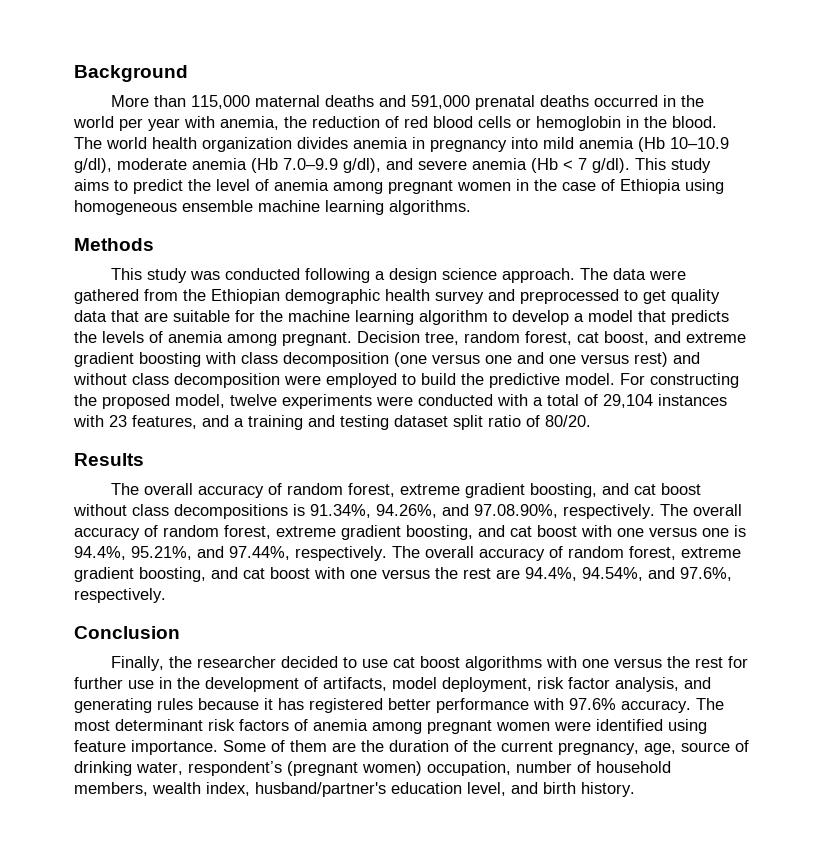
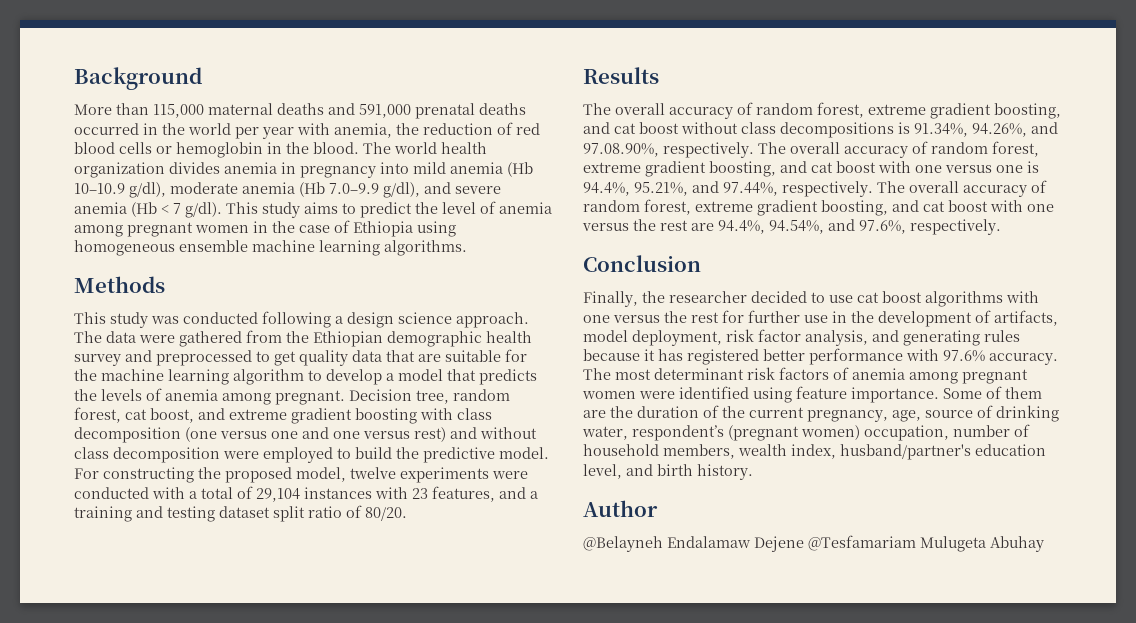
+ Author
+ @Belayneh Endalamaw Dejene @Tesfamariam Mulugeta Abuhay

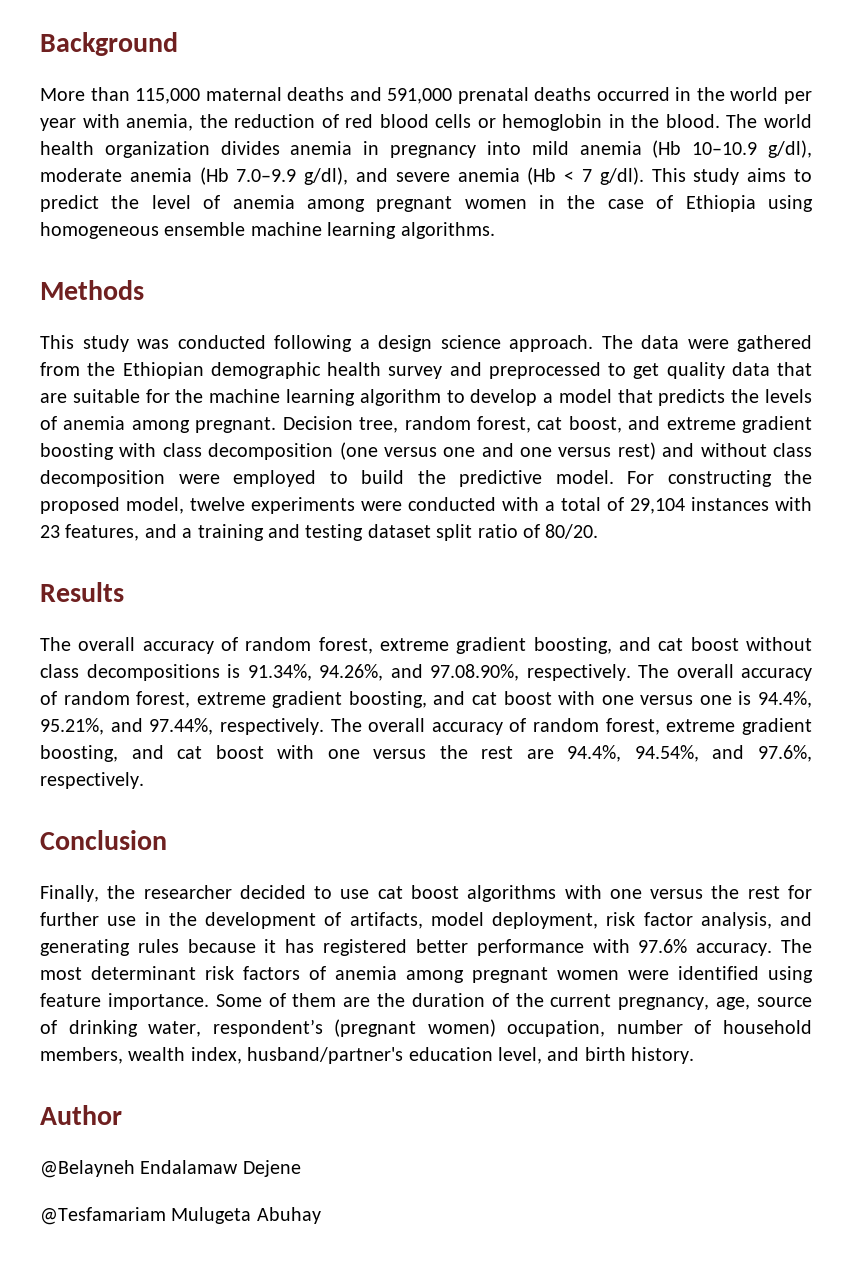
- @Belayneh Endalamaw Dejene @Tesfamariam Mulugeta Abuhay
+ @Belayneh Endalamaw Dejene
+ @Tesfamariam Mulugeta Abuhay

